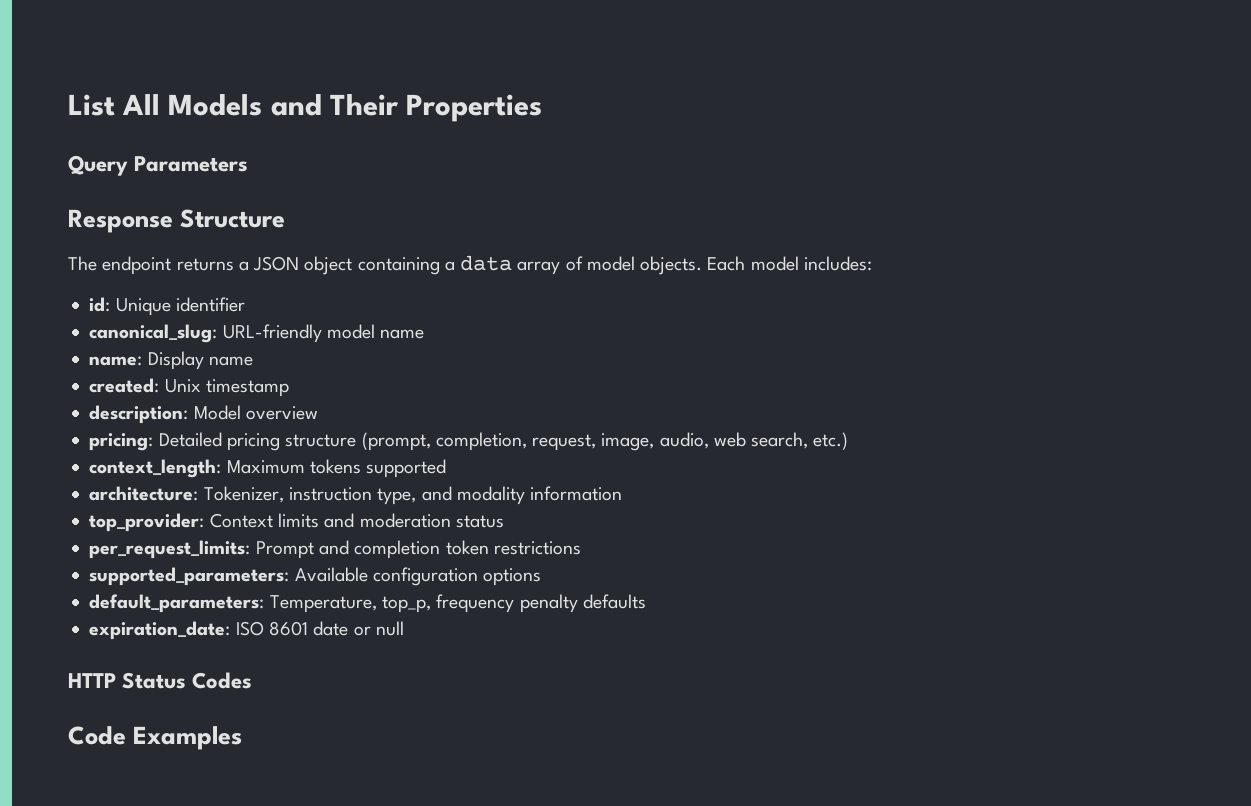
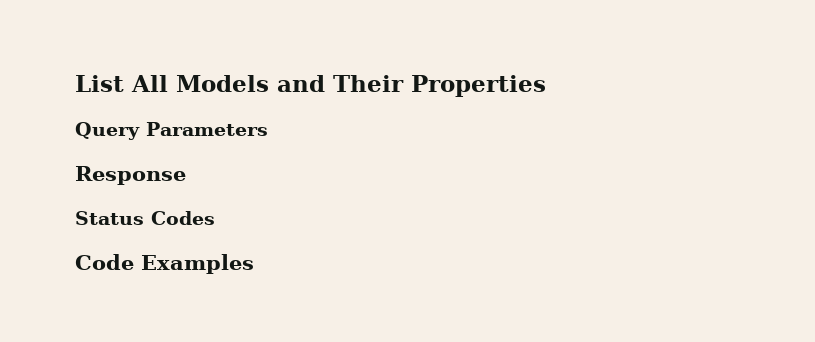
- Response Structure
- The endpoint returns a JSON object containing a data array of model objects. Each model includes:
- id: Unique identifier
- canonical_slug: URL-friendly model name
- name: Display name
- created: Unix timestamp
- description: Model overview
- pricing: Detailed pricing structure (prompt, completion, request, image, audio, web search, etc.)
- context_length: Maximum tokens supported
- architecture: Tokenizer, instruction type, and modality information
- top_provider: Context limits and moderation status
- per_request_limits: Prompt and completion token restrictions
- supported_parameters: Available configuration options
- default_parameters: Temperature, top_p, frequency penalty defaults
- expiration_date: ISO 8601 date or null
- HTTP Status Codes
+ Response
+ Status Codes

